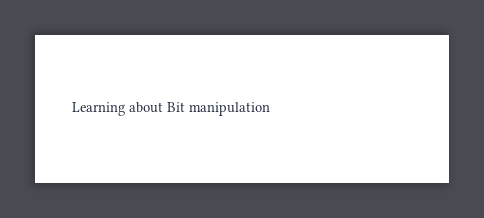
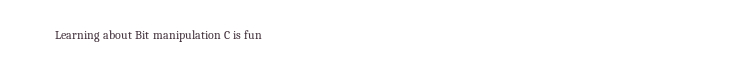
- Learning about Bit manipulation
+ Learning about Bit manipulation C is fun

